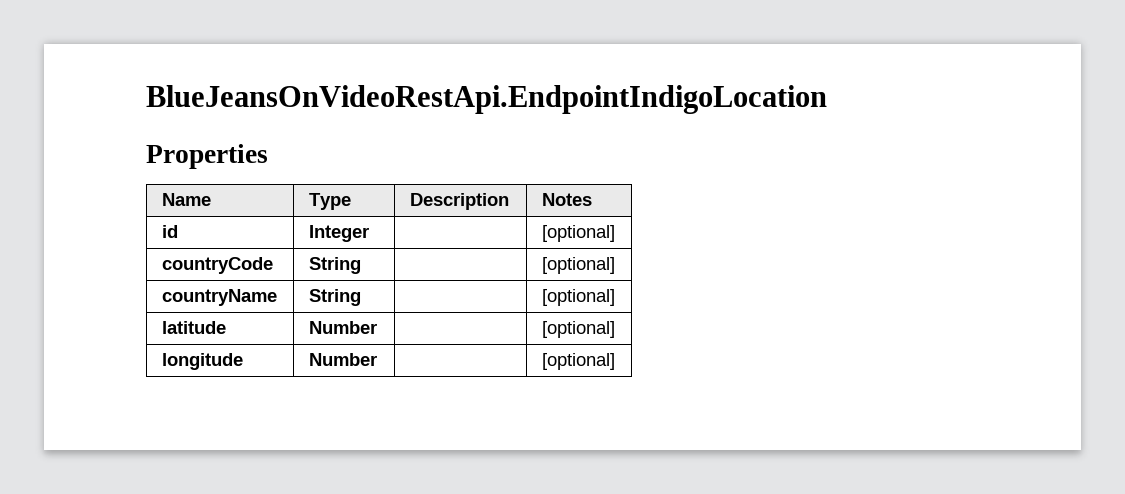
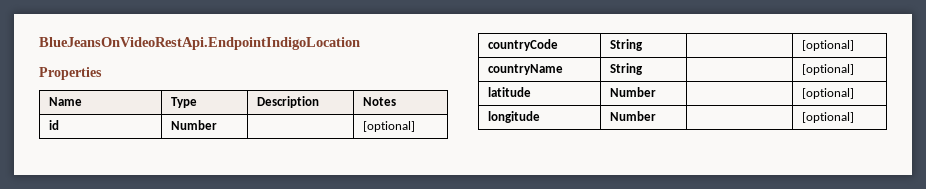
- id | Integer | | [optional]
+ id | Number | | [optional]

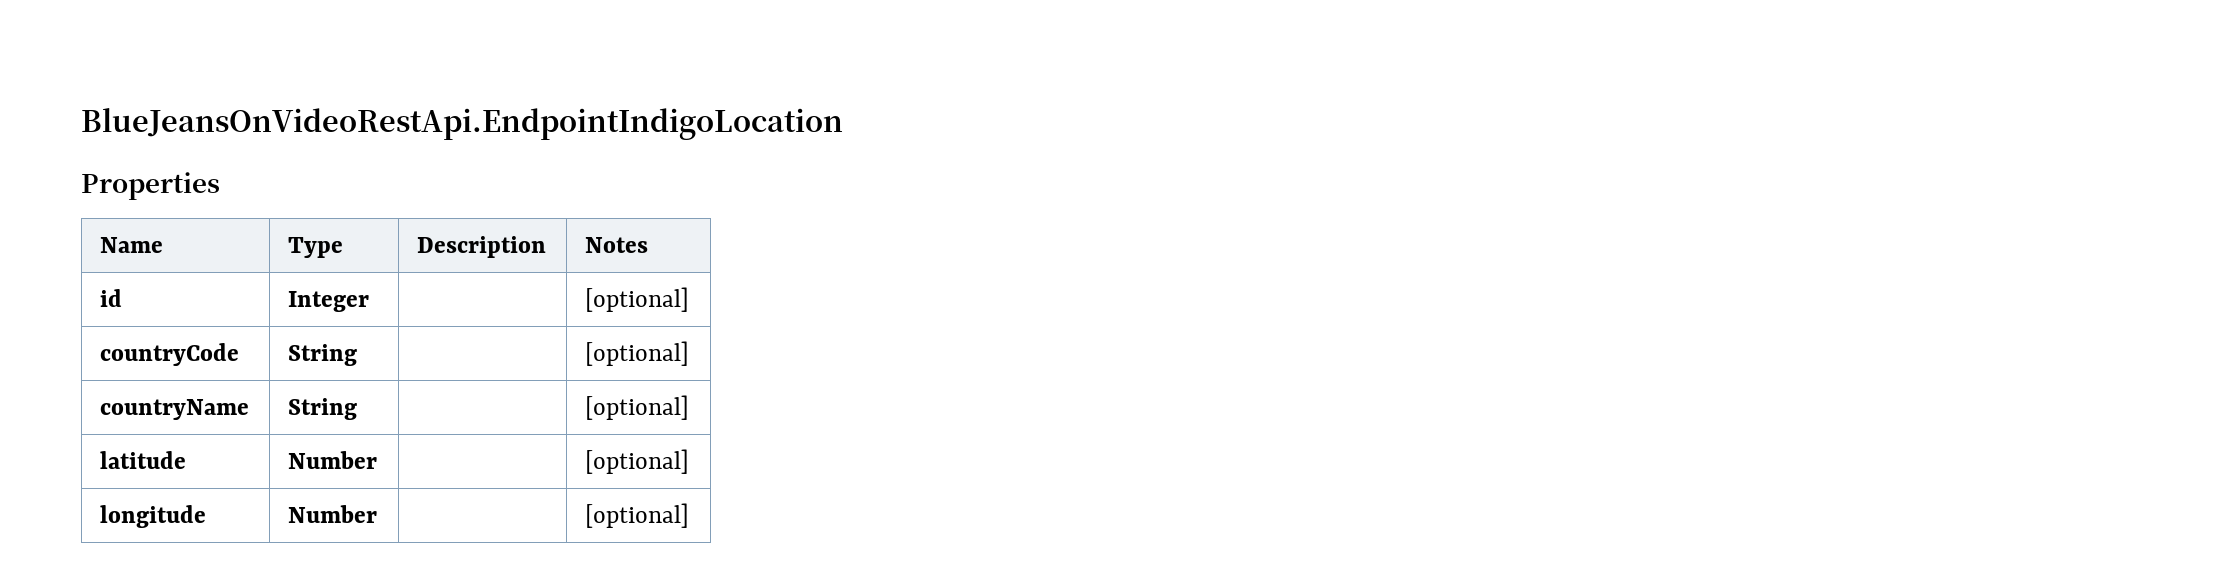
- id | Number | | [optional]
+ id | Integer | | [optional]

